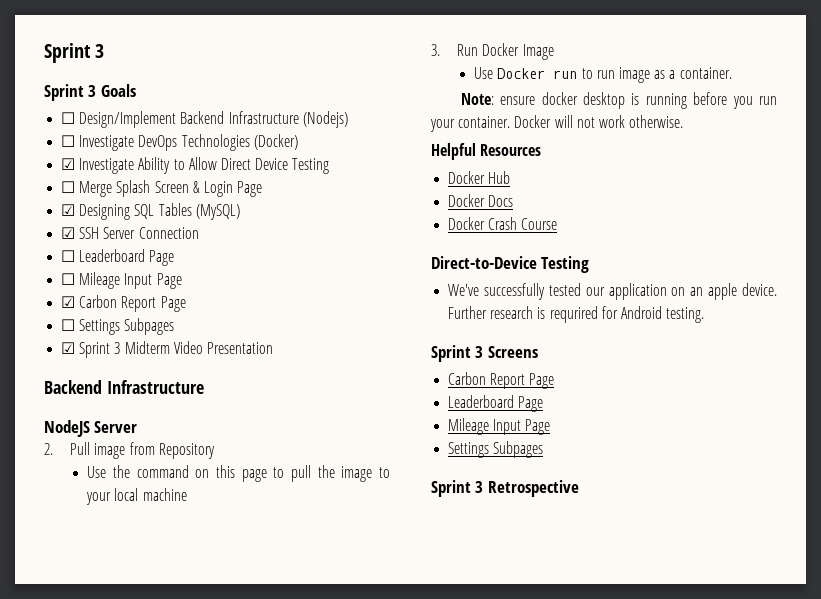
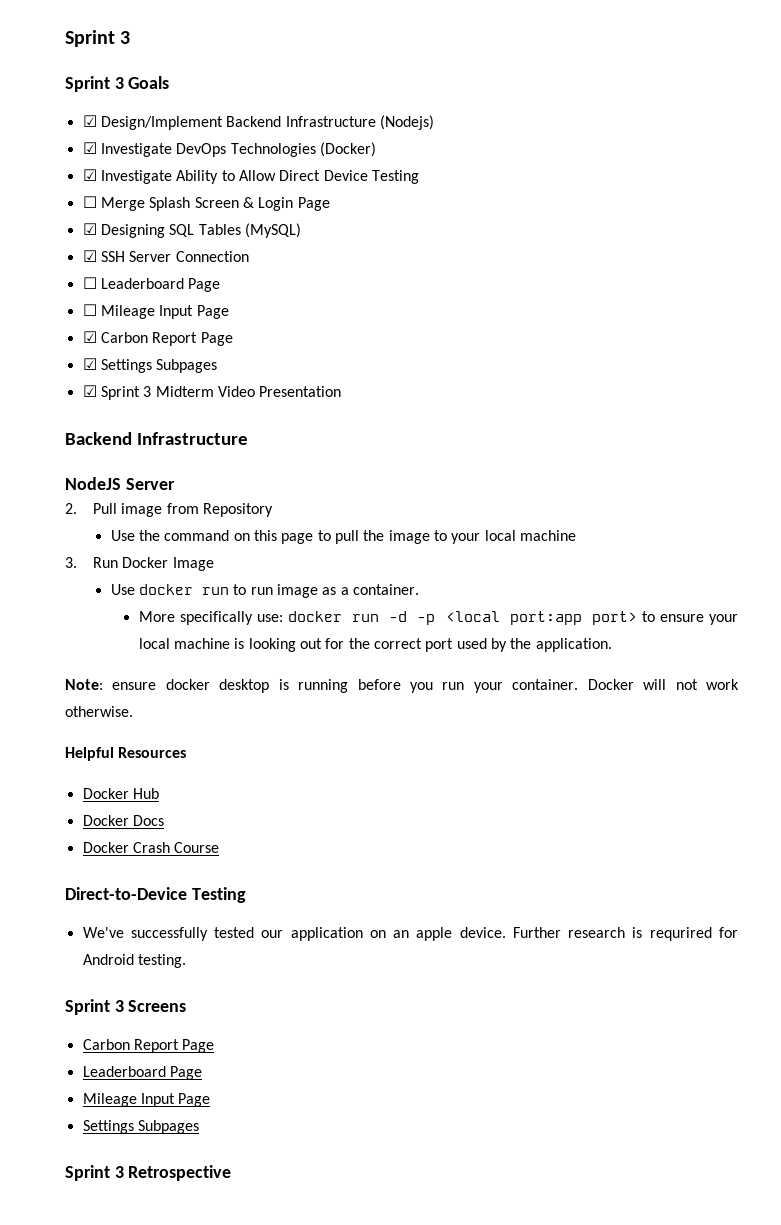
- ☐ Design/Implement Backend Infrastructure (Nodejs)
+ ☑ Design/Implement Backend Infrastructure (Nodejs)
- ☐ Investigate DevOps Technologies (Docker)
+ ☑ Investigate DevOps Technologies (Docker)
- ☐ Settings Subpages
+ ☑ Settings Subpages
- Use Docker run to run image as a container.
+ Use docker run to run image as a container.
+ More specifically use: docker run -d -p <local port:app port> to ensure your local machine is looking out for the correct port used by the application.

